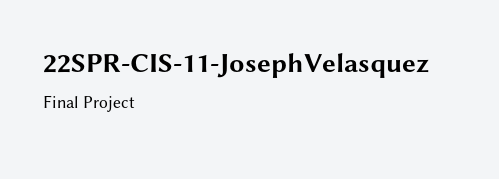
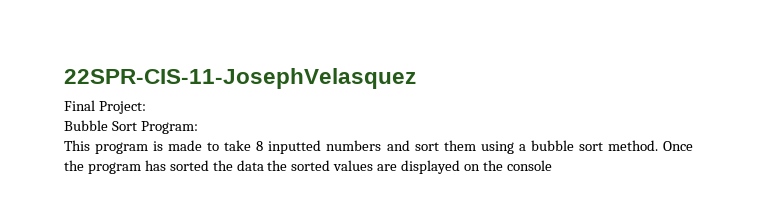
- Final Project
+ Final Project:
+ Bubble Sort Program:
+ This program is made to take 8 inputted numbers and sort them using a bubble sort method. Once the program has sorted the data the sorted values are displayed on the console

